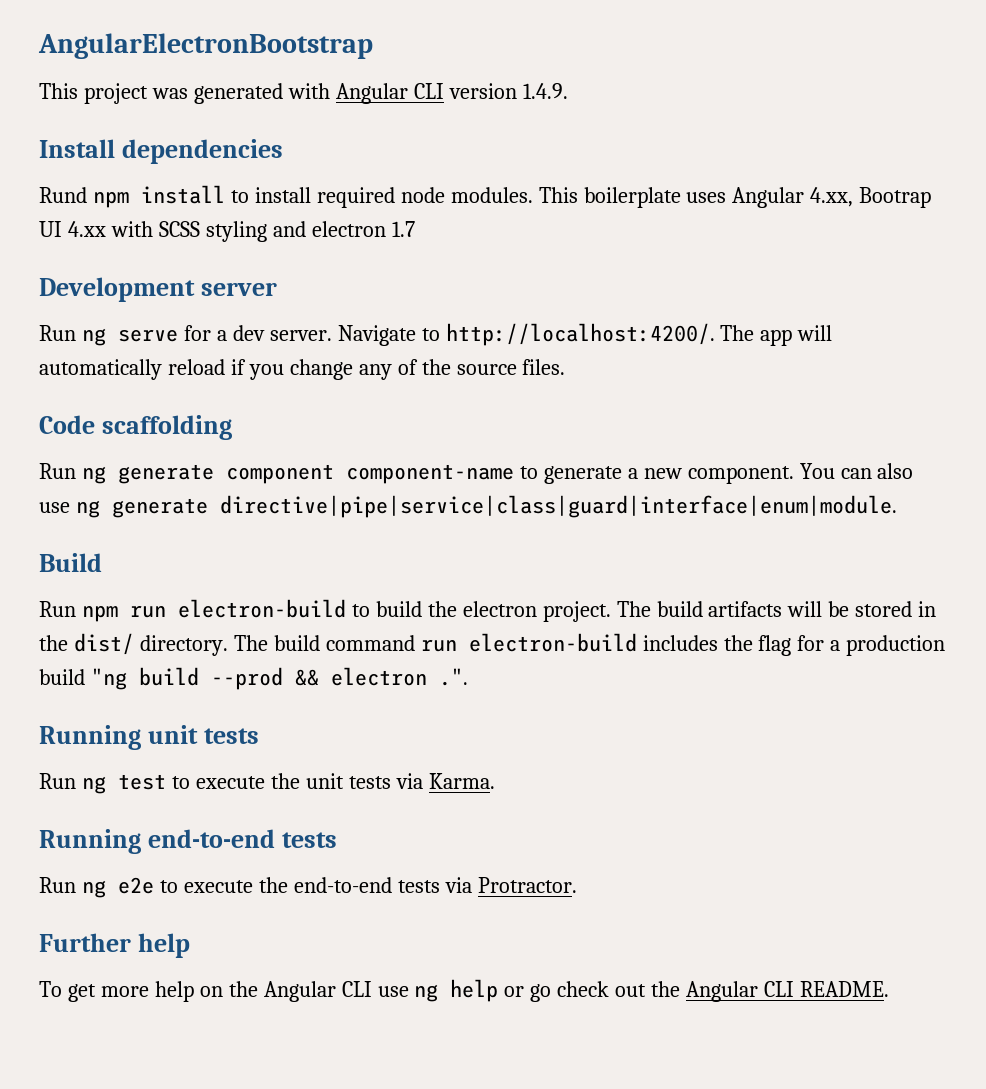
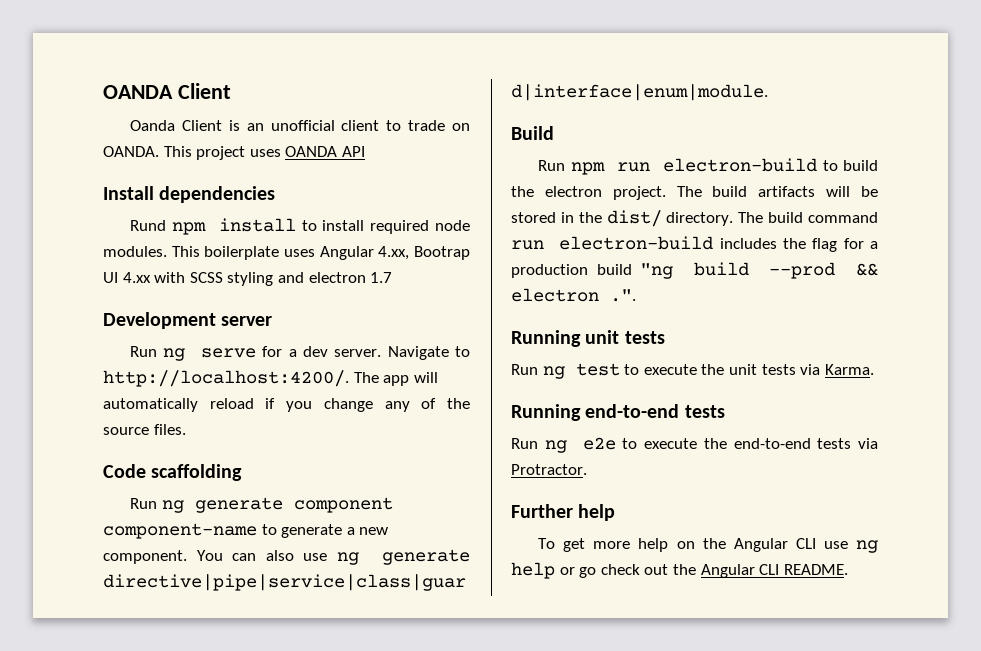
- AngularElectronBootstrap
- This project was generated with Angular CLI version 1.4.9.
+ OANDA Client
+ Oanda Client is an unofficial client to trade on OANDA. This project uses OANDA API

